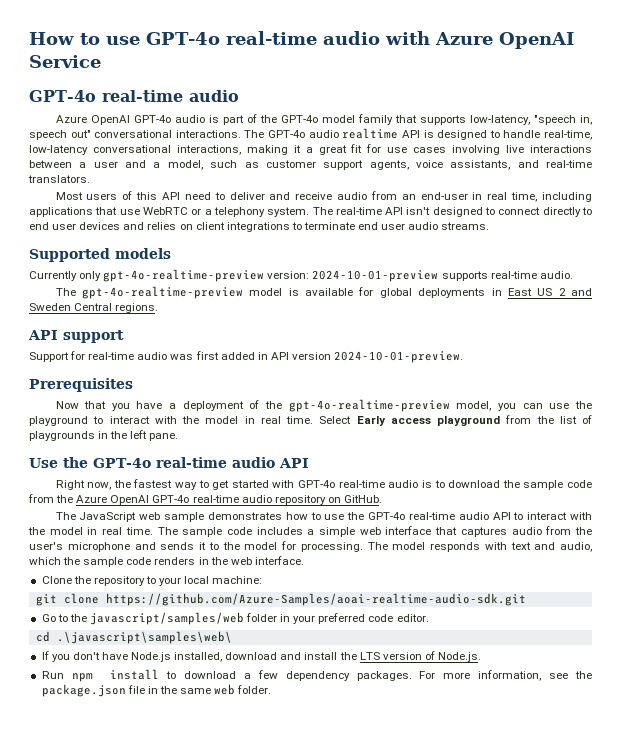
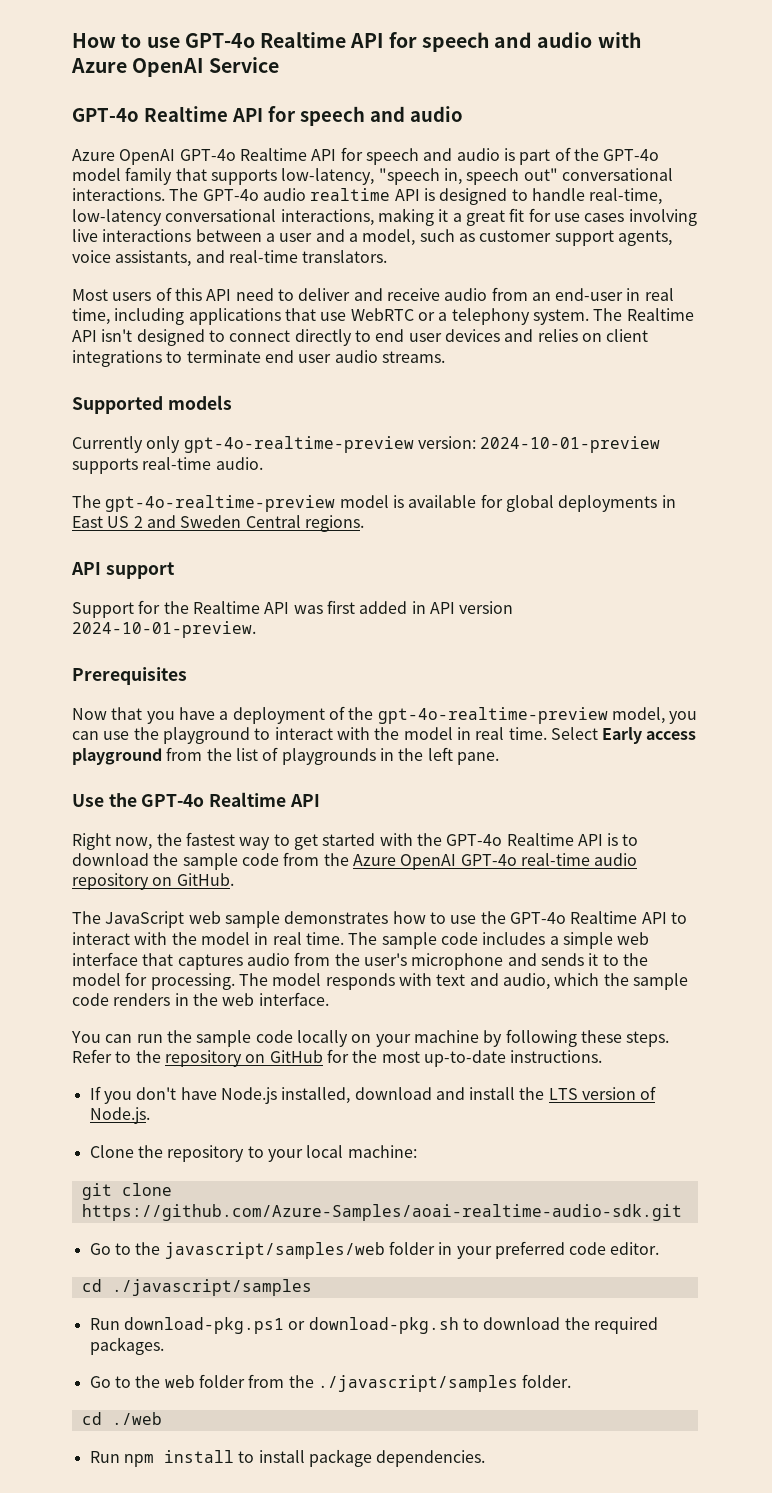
- How to use GPT-4o real-time audio with Azure OpenAI Service
- GPT-4o real-time audio
+ How to use GPT-4o Realtime API for speech and audio with Azure OpenAI Service
+ GPT-4o Realtime API for speech and audio
- Azure OpenAI GPT-4o audio is part of the GPT-4o model family that supports low-latency, "speech in, speech out" conversational interactions.
+ Azure OpenAI GPT-4o Realtime API for speech and audio is part of the GPT-4o model family that supports low-latency, "speech in, speech out" conversational interactions.
- The real-time API isn't designed to connect directly to end user devices and relies on client integrations to terminate end user audio streams.
+ The Realtime API isn't designed to connect directly to end user devices and relies on client integrations to terminate end user audio streams.
- Support for real-time audio was first added in API version 2024-10-01-preview.
+ Support for the Realtime API was first added in API version 2024-10-01-preview.
- Use the GPT-4o real-time audio API
+ Use the GPT-4o Realtime API
- Right now, the fastest way to get started with GPT-4o real-time audio is to download the sample code from the Azure OpenAI GPT-4o real-time audio repository on GitHub.
+ Right now, the fastest way to get started with the GPT-4o Realtime API is to download the sample code from the Azure OpenAI GPT-4o real-time audio repository on GitHub.
- The JavaScript web sample demonstrates how to use the GPT-4o real-time audio API to interact with the model in real time.
+ The JavaScript web sample demonstrates how to use the GPT-4o Realtime API to interact with the model in real time.
+ You can run the sample code locally on your machine by following these steps. Refer to the repository on GitHub for the most up-to-date instructions.
+ If you don't have Node.js installed, download and install the LTS version of Node.js.
- cd .\javascript\samples\web\
- If you don't have Node.js installed, download and install the LTS version of Node.js.
- Run npm install to download a few dependency packages. For more information, see the package.json file in the same web folder.
+ cd ./javascript/samples
+ Run download-pkg.ps1 or download-pkg.sh to download the required packages.
+ Go to the web folder from the ./javascript/samples folder.
+ cd ./web
+ Run npm install to install package dependencies.

